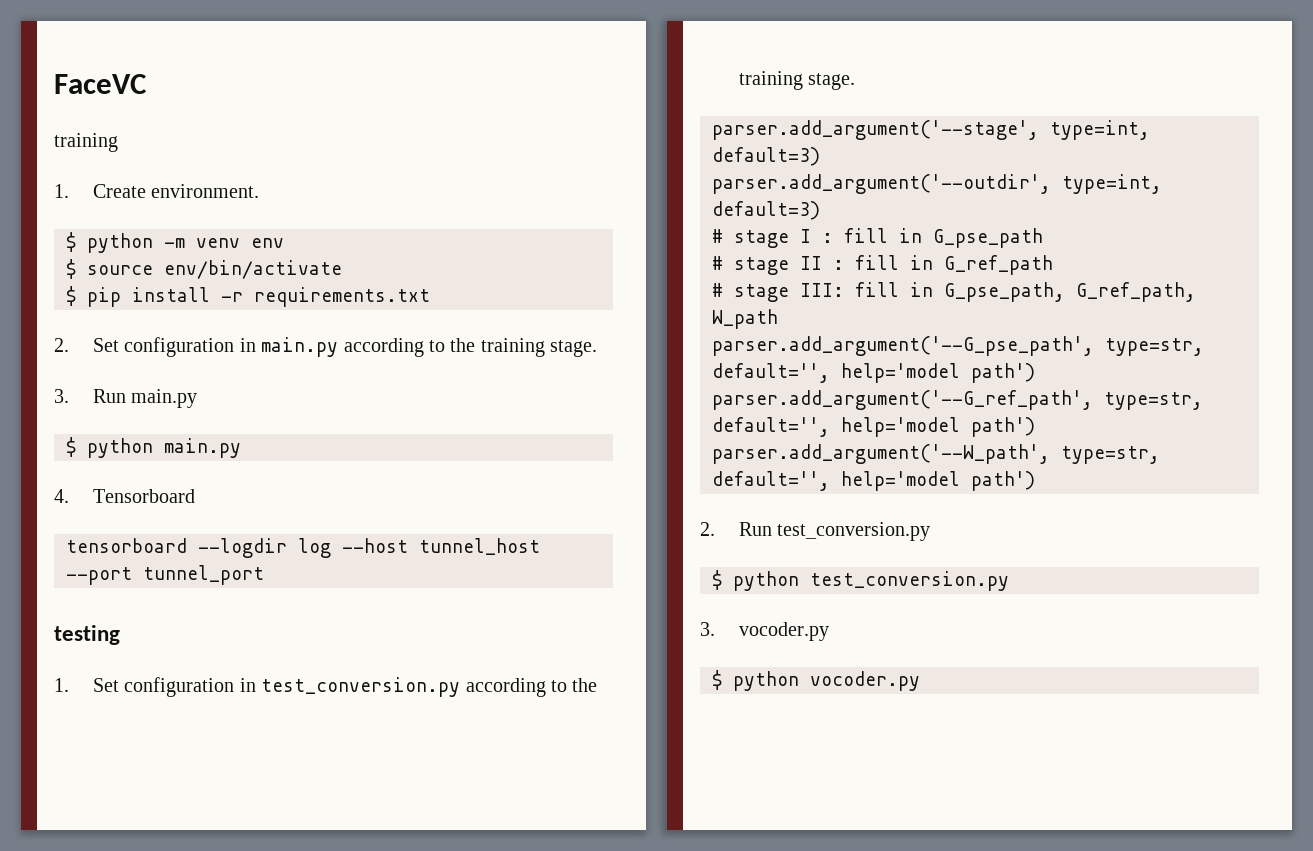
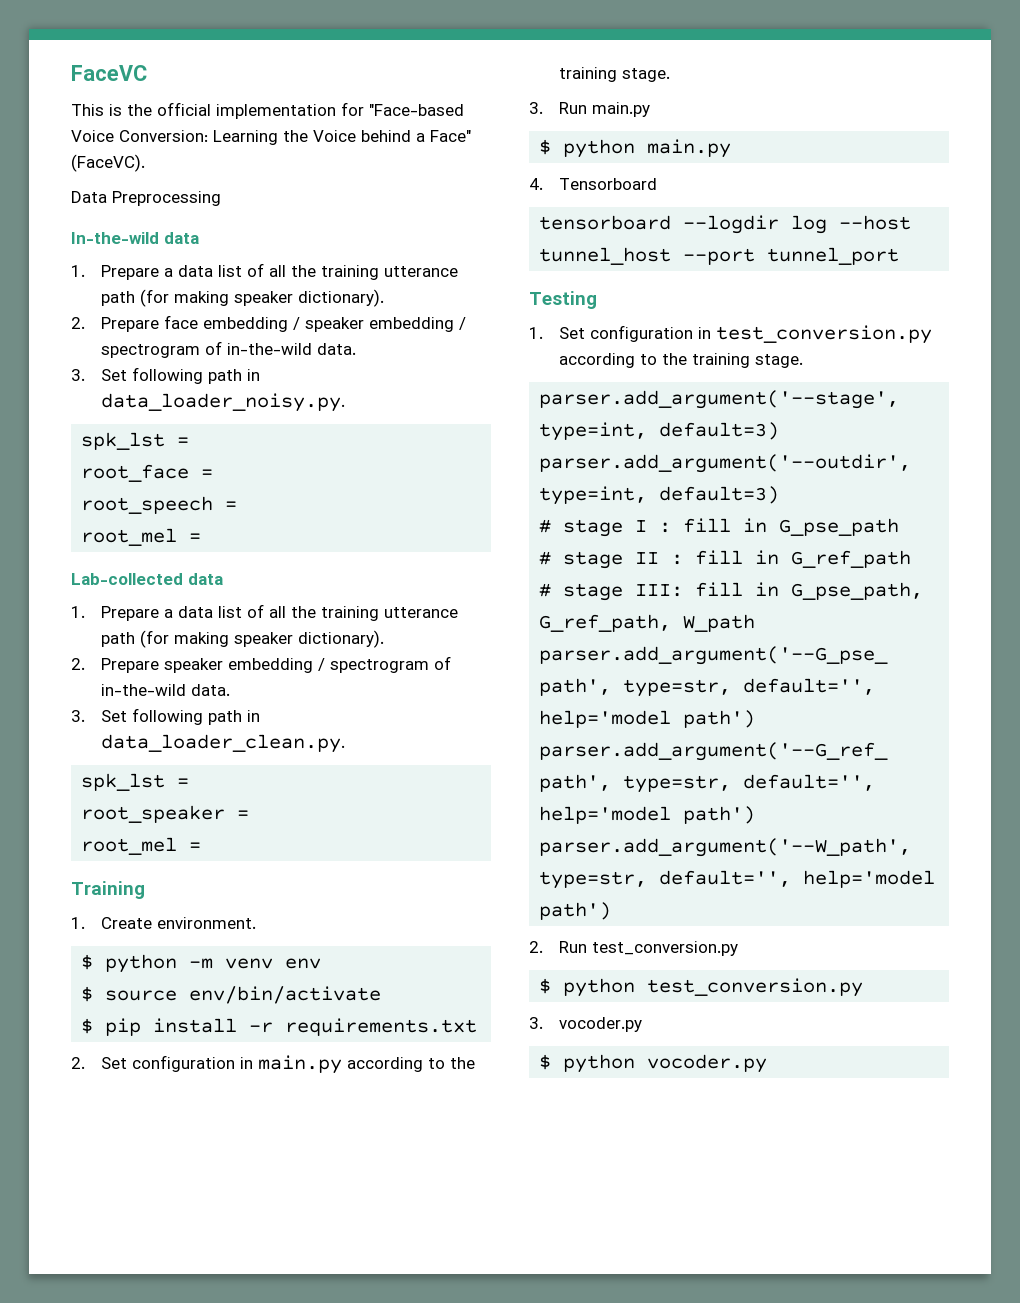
  FaceVC
- training
+ This is the official implementation for "Face-based Voice Conversion: Learning the Voice behind a Face" (FaceVC).
+ Data Preprocessing
+ In-the-wild data
+ 1. Prepare a data list of all the training utterance path (for making speaker dictionary).
+ 2. Prepare face embedding / speaker embedding / spectrogram of in-the-wild data.
+ 3. Set following path in data_loader_noisy.py.
+ spk_lst =
+ root_face =
+ root_speech =
+ root_mel =
+ Lab-collected data
+ 1. Prepare a data list of all the training utterance path (for making speaker dictionary).
+ 2. Prepare speaker embedding / spectrogram of in-the-wild data.
+ 3. Set following path in data_loader_clean.py.
+ spk_lst =
+ root_speaker =
+ root_mel =
+ Training
- testing
+ Testing

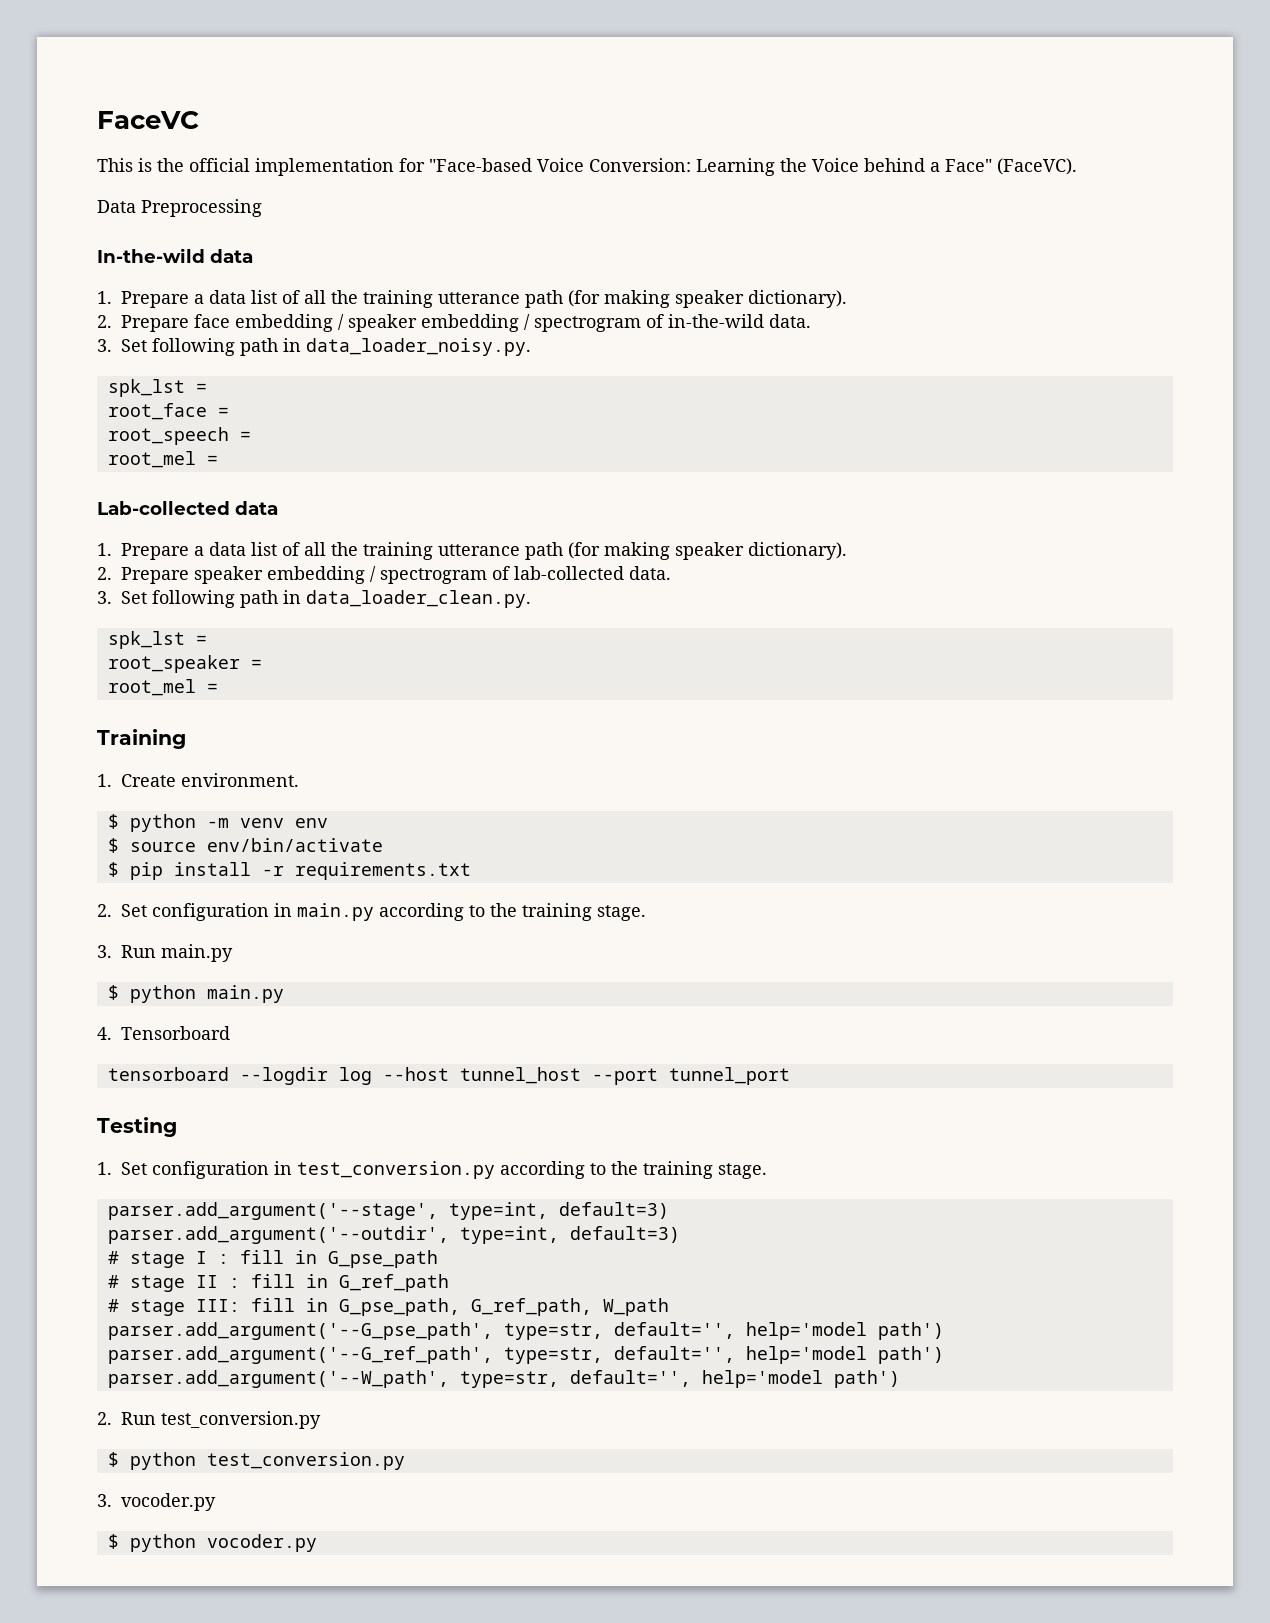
- 2. Prepare speaker embedding / spectrogram of in-the-wild data.
+ 2. Prepare speaker embedding / spectrogram of lab-collected data.

